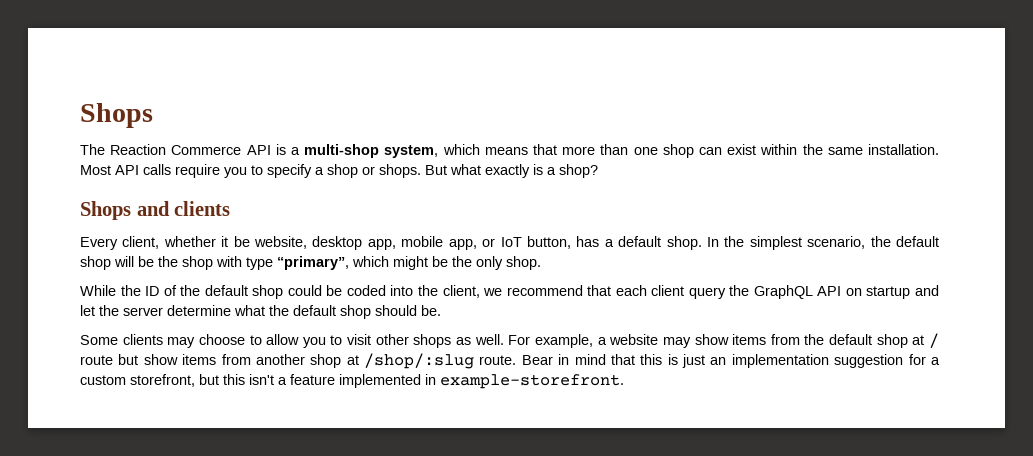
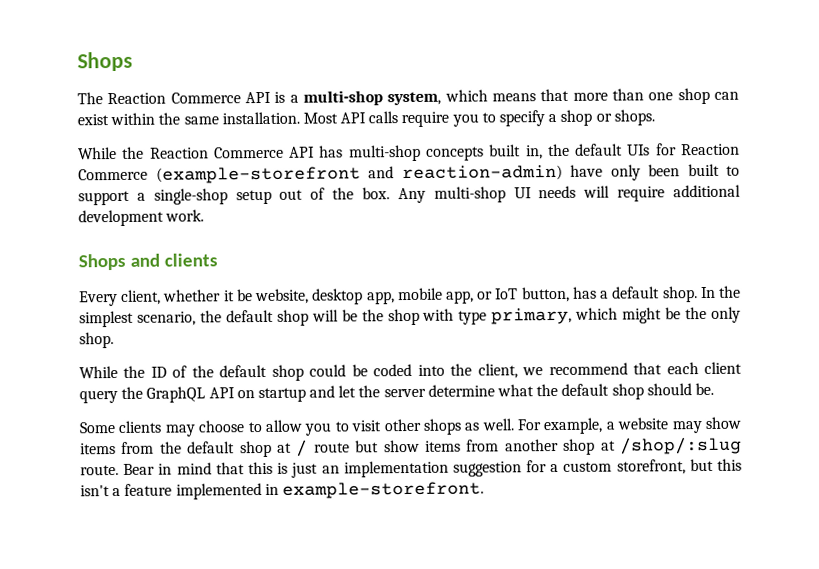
- Most API calls require you to specify a shop or shops. But what exactly is a shop?
+ Most API calls require you to specify a shop or shops.
+ While the Reaction Commerce API has multi-shop concepts built in, the default UIs for Reaction Commerce (example-storefront and reaction-admin) have only been built to support a single-shop setup out of the box. Any multi-shop UI needs will require additional development work.
- In the simplest scenario, the default shop will be the shop with type “primary”, which might be the only shop.
+ In the simplest scenario, the default shop will be the shop with type primary, which might be the only shop.

